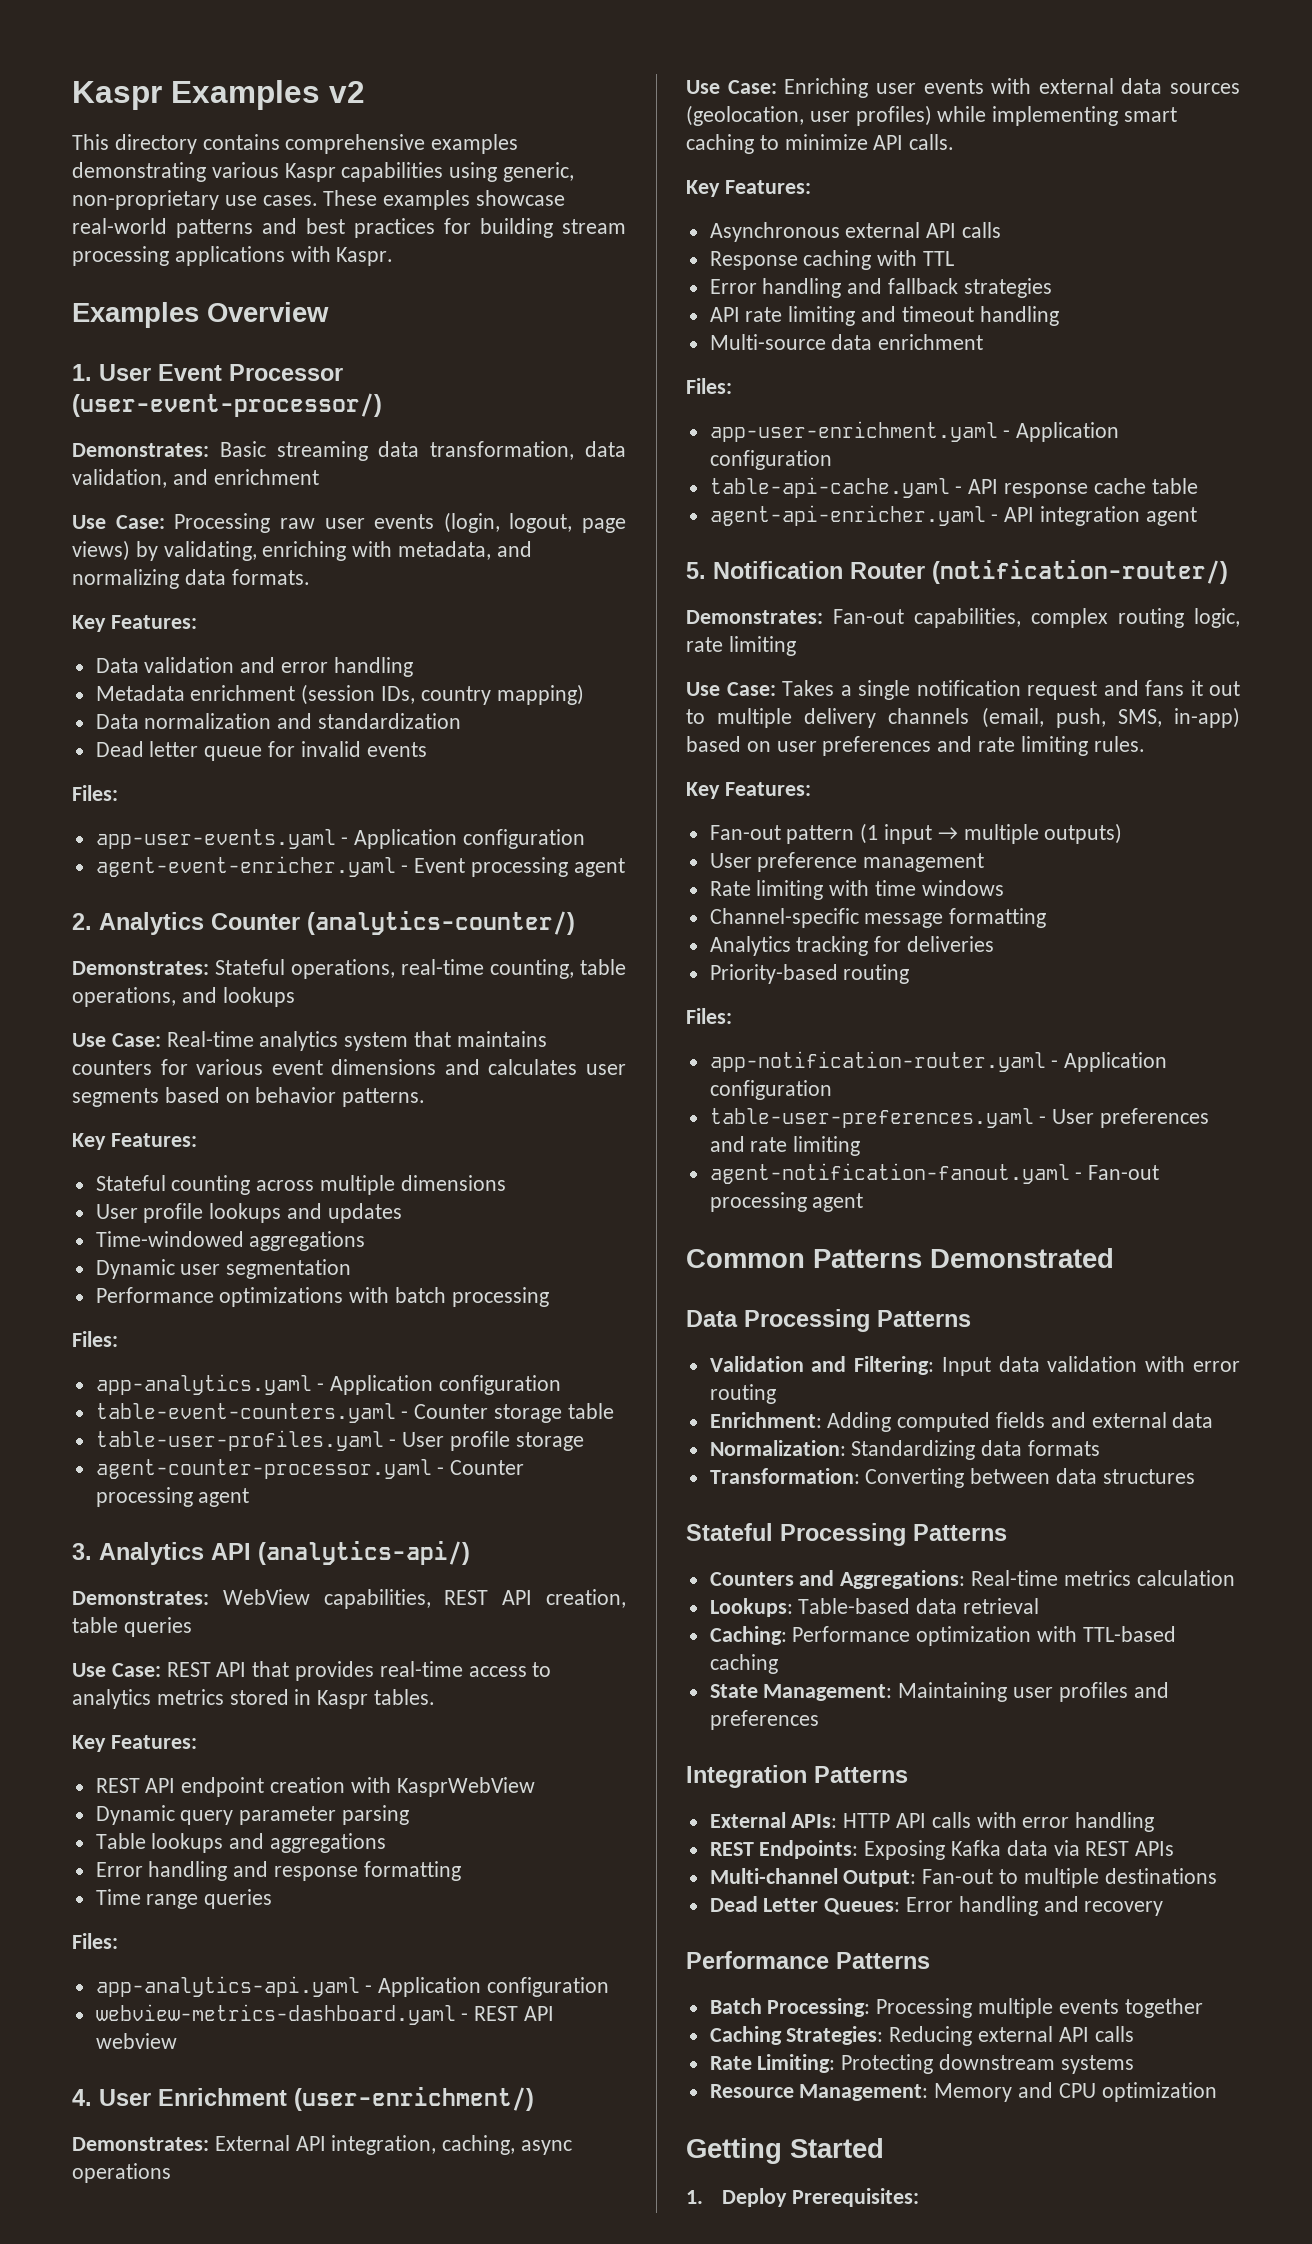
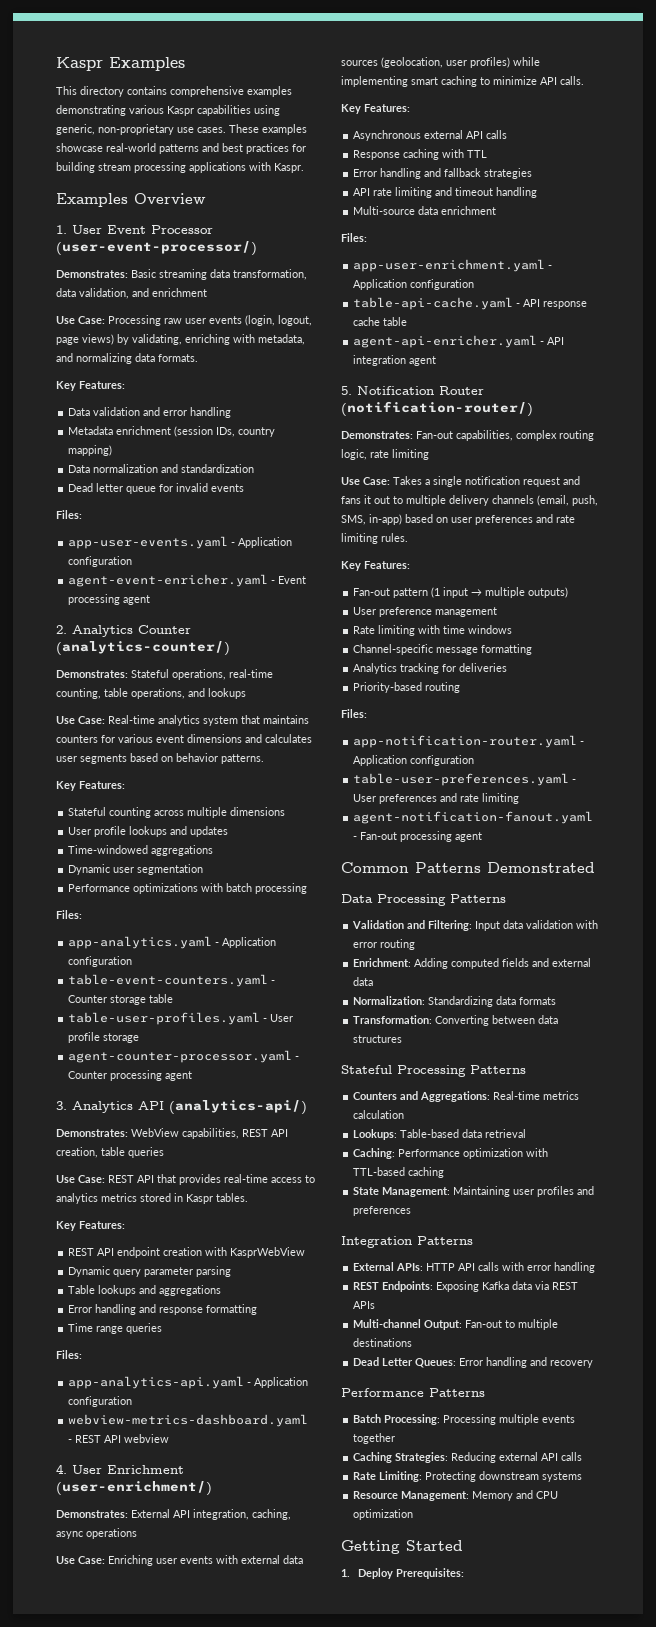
- Kaspr Examples v2
+ Kaspr Examples

